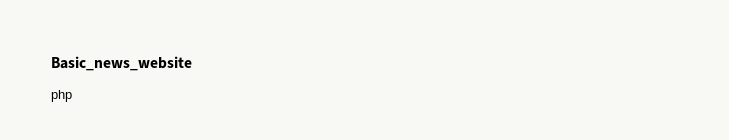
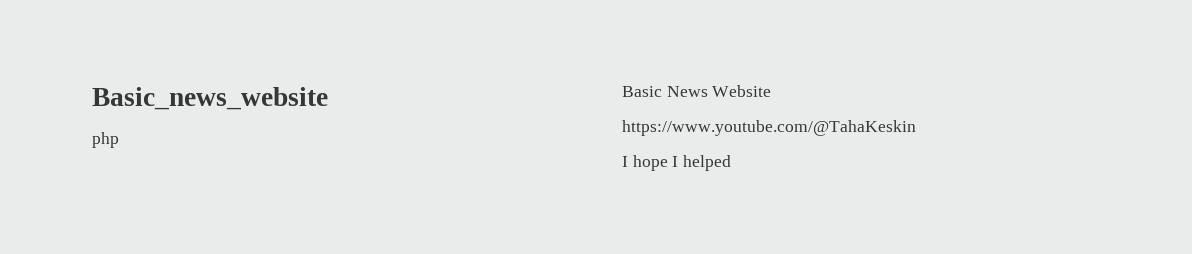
+ Basic News Website
+ https://www.youtube.com/@TahaKeskin
+ I hope I helped

